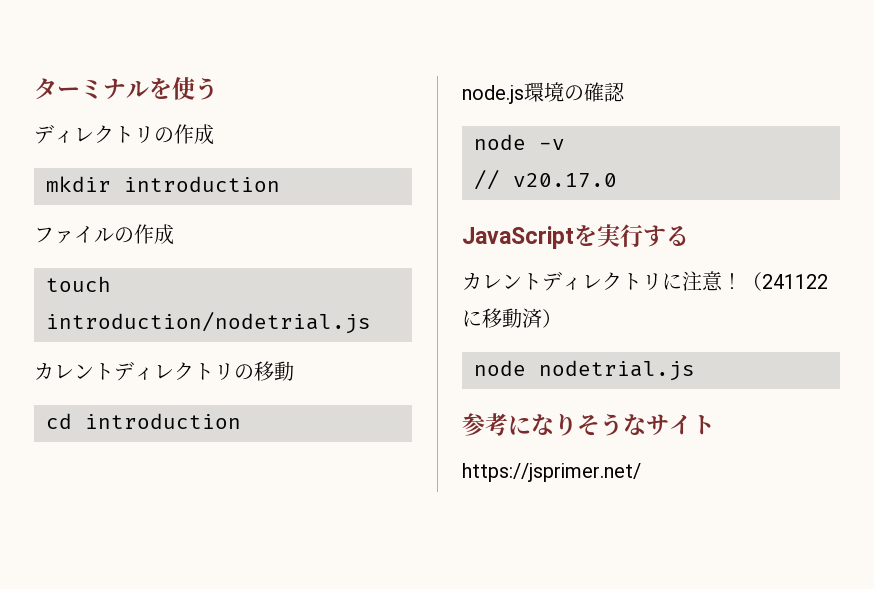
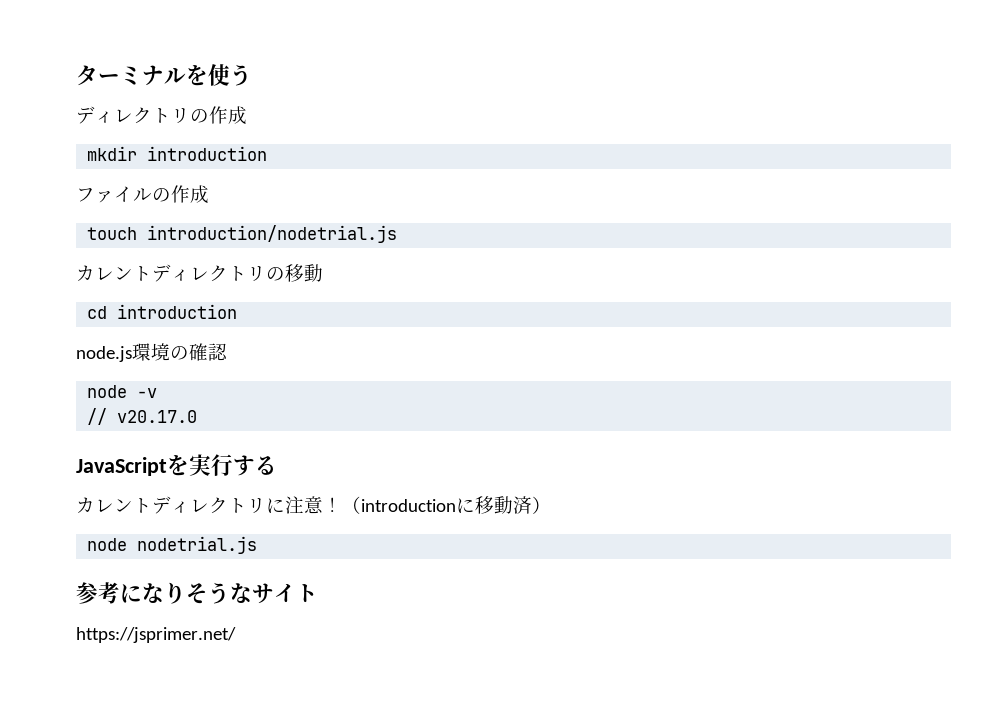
- （241122に移動済）
+ （introductionに移動済）

